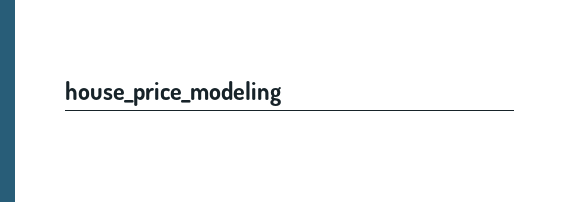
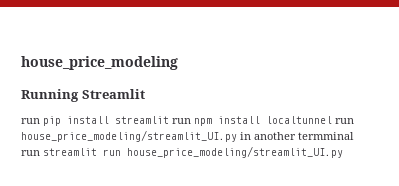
+ Running Streamlit
+ run pip install streamlit run npm install localtunnel run house_price_modeling/streamlit_UI.py in another termminal run streamlit run house_price_modeling/streamlit_UI.py

